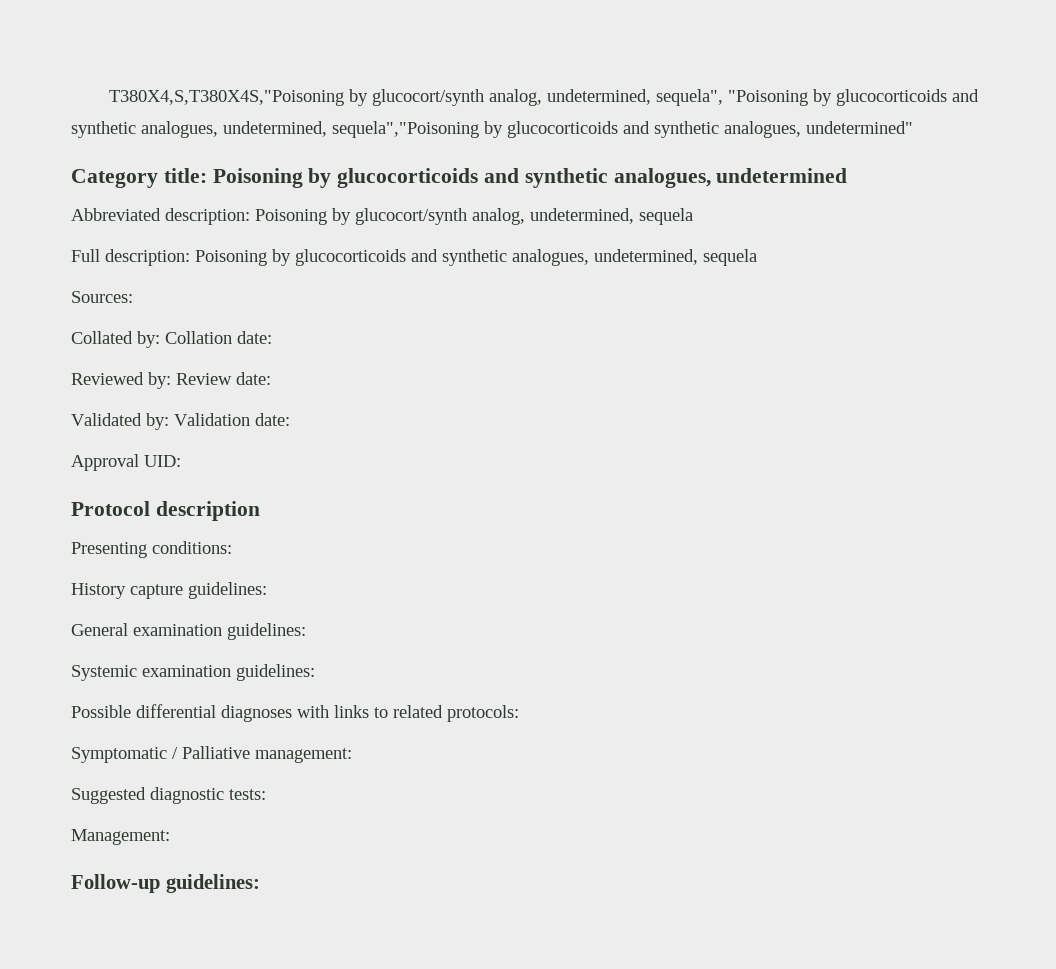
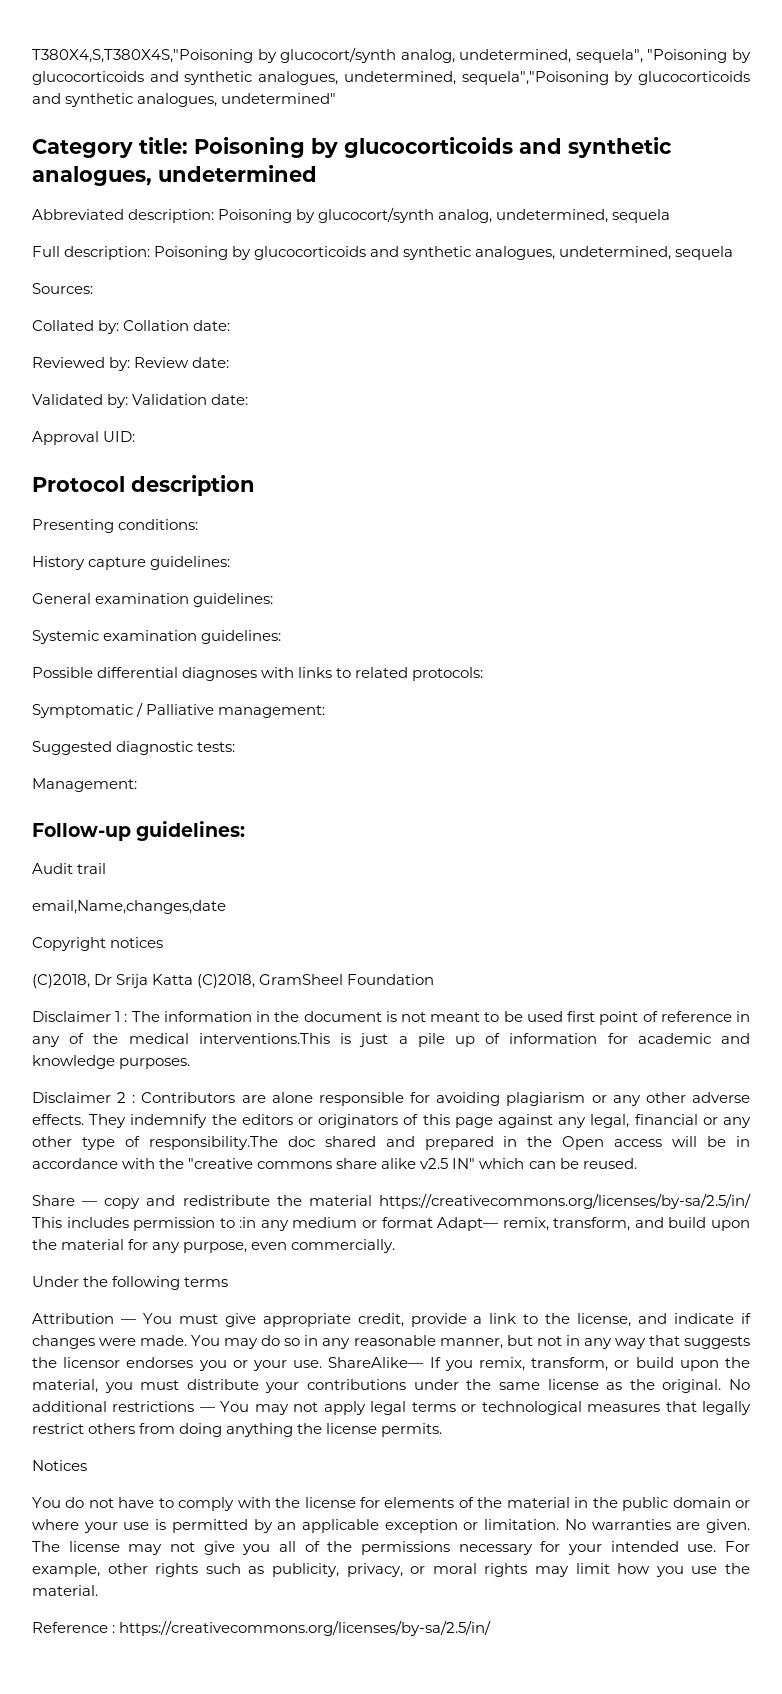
+ Audit trail
+ email,Name,changes,date
+ Copyright notices
+ (C)2018, Dr Srija Katta (C)2018, GramSheel Foundation
+ Disclaimer 1 : The information in the document is not meant to be used first point of reference in any of the medical interventions.This is just a pile up of information for academic and knowledge purposes.
+ Disclaimer 2 : Contributors are alone responsible for avoiding plagiarism or any other adverse effects. They indemnify the editors or originators of this page against any legal, financial or any other type of responsibility.The doc shared and prepared in the Open access will be in accordance with the "creative commons share alike v2.5 IN" which can be reused.
+ Share — copy and redistribute the material https://creativecommons.org/licenses/by-sa/2.5/in/ This includes permission to :in any medium or format Adapt— remix, transform, and build upon the material for any purpose, even commercially.
+ Under the following terms
+ Attribution — You must give appropriate credit, provide a link to the license, and indicate if changes were made. You may do so in any reasonable manner, but not in any way that suggests the licensor endorses you or your use. ShareAlike— If you remix, transform, or build upon the material, you must distribute your contributions under the same license as the original. No additional restrictions — You may not apply legal terms or technological measures that legally restrict others from doing anything the license permits.
+ Notices
+ You do not have to comply with the license for elements of the material in the public domain or where your use is permitted by an applicable exception or limitation. No warranties are given. The license may not give you all of the permissions necessary for your intended use. For example, other rights such as publicity, privacy, or moral rights may limit how you use the material.
+ Reference : https://creativecommons.org/licenses/by-sa/2.5/in/

